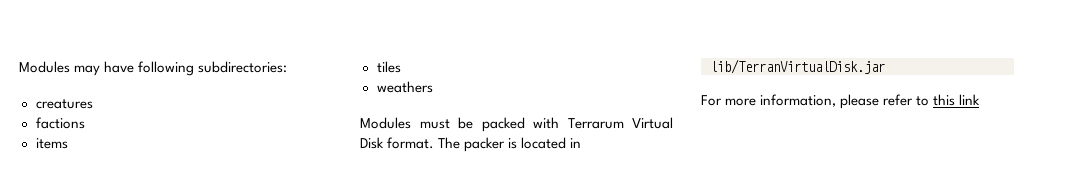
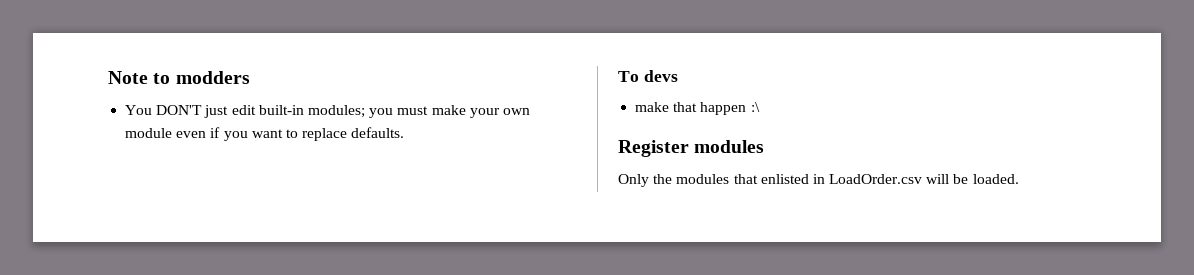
- Modules may have following subdirectories:
- creatures
- factions
- items
- tiles
- weathers
- Modules must be packed with Terrarum Virtual Disk format. The packer is located in
- lib/TerranVirtualDisk.jar
- For more information, please refer to this link
+ Note to modders
+ You DON'T just edit built-in modules; you must make your own module even if you want to replace defaults.
+ To devs
+ make that happen :\
+ Register modules
+ Only the modules that enlisted in LoadOrder.csv will be loaded.

